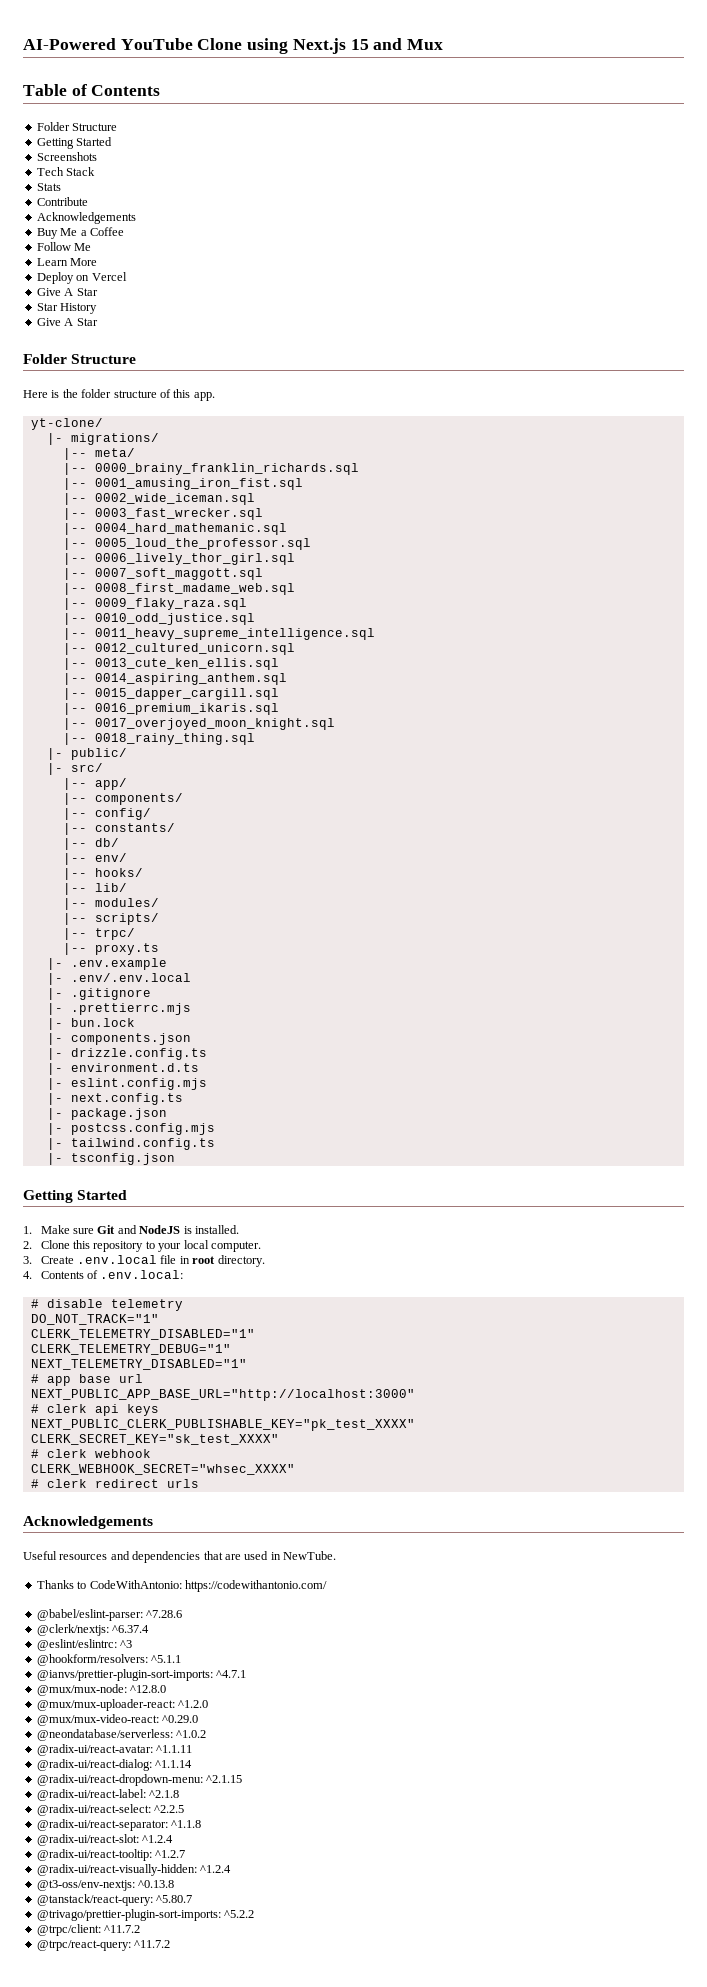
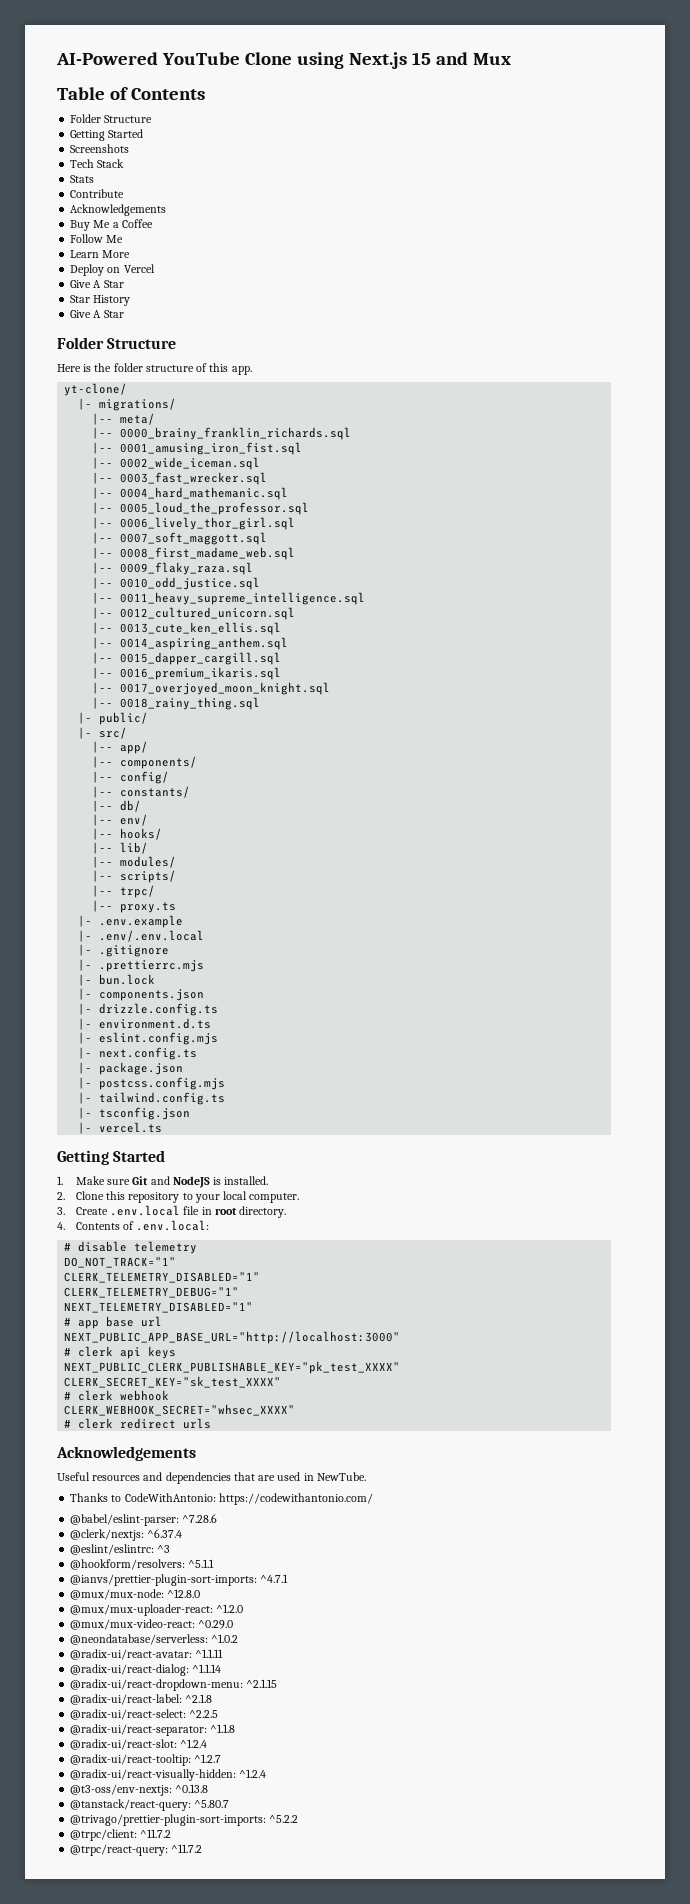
+ |- vercel.ts

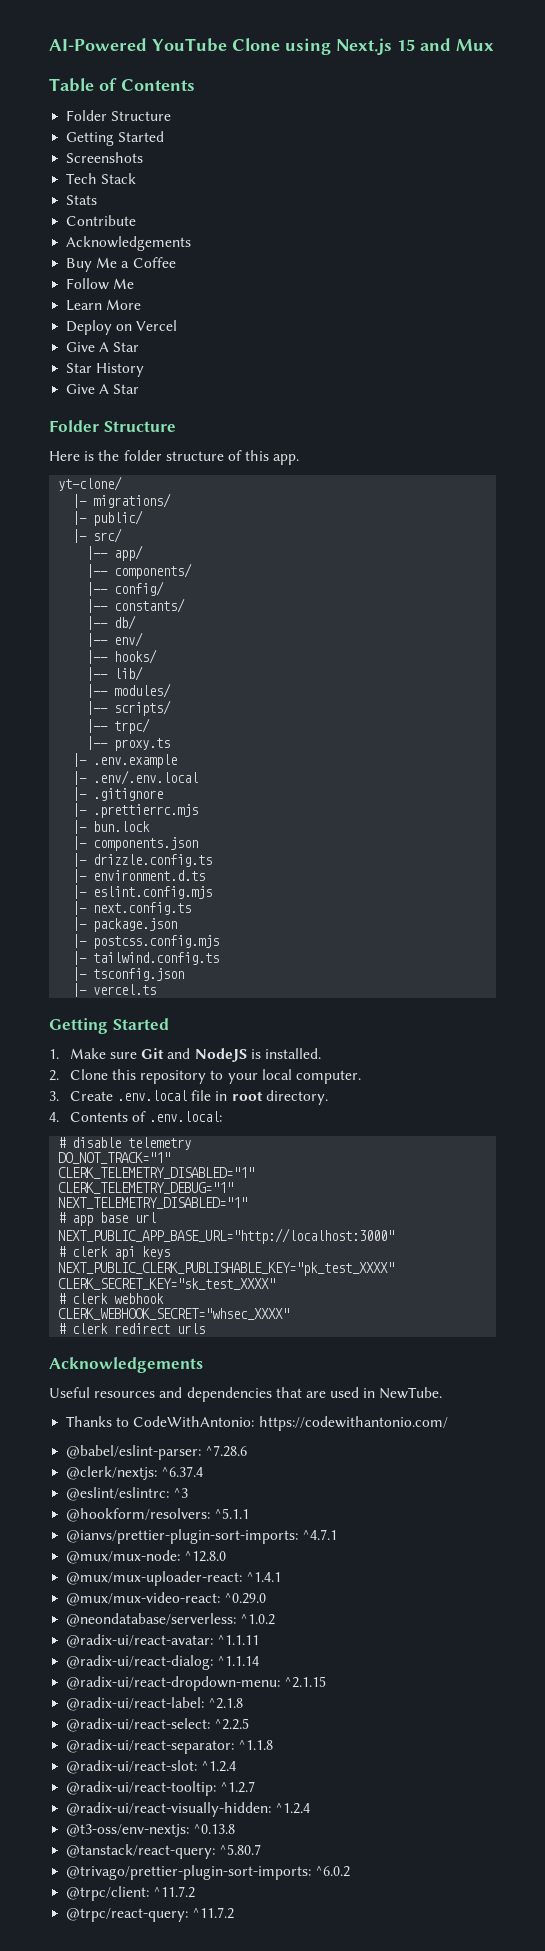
- |-- meta/
- |-- 0000_brainy_franklin_richards.sql
- |-- 0001_amusing_iron_fist.sql
- |-- 0002_wide_iceman.sql
- |-- 0003_fast_wrecker.sql
- |-- 0004_hard_mathemanic.sql
- |-- 0005_loud_the_professor.sql
- |-- 0006_lively_thor_girl.sql
- |-- 0007_soft_maggott.sql
- |-- 0008_first_madame_web.sql
- |-- 0009_flaky_raza.sql
- |-- 0010_odd_justice.sql
- |-- 0011_heavy_supreme_intelligence.sql
- |-- 0012_cultured_unicorn.sql
- |-- 0013_cute_ken_ellis.sql
- |-- 0014_aspiring_anthem.sql
- |-- 0015_dapper_cargill.sql
- |-- 0016_premium_ikaris.sql
- |-- 0017_overjoyed_moon_knight.sql
- |-- 0018_rainy_thing.sql
- @mux/mux-uploader-react: ^1.2.0
+ @mux/mux-uploader-react: ^1.4.1
- @trivago/prettier-plugin-sort-imports: ^5.2.2
+ @trivago/prettier-plugin-sort-imports: ^6.0.2

